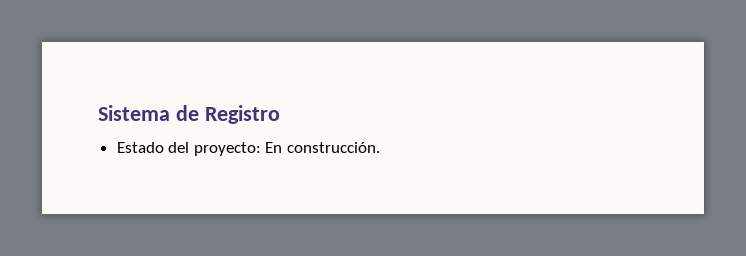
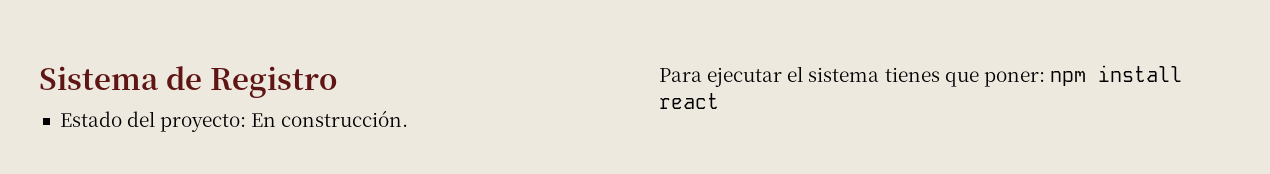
+ Para ejecutar el sistema tienes que poner: npm install react

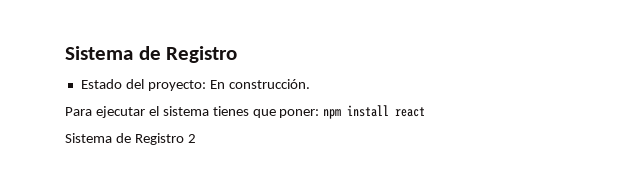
+ Sistema de Registro 2

